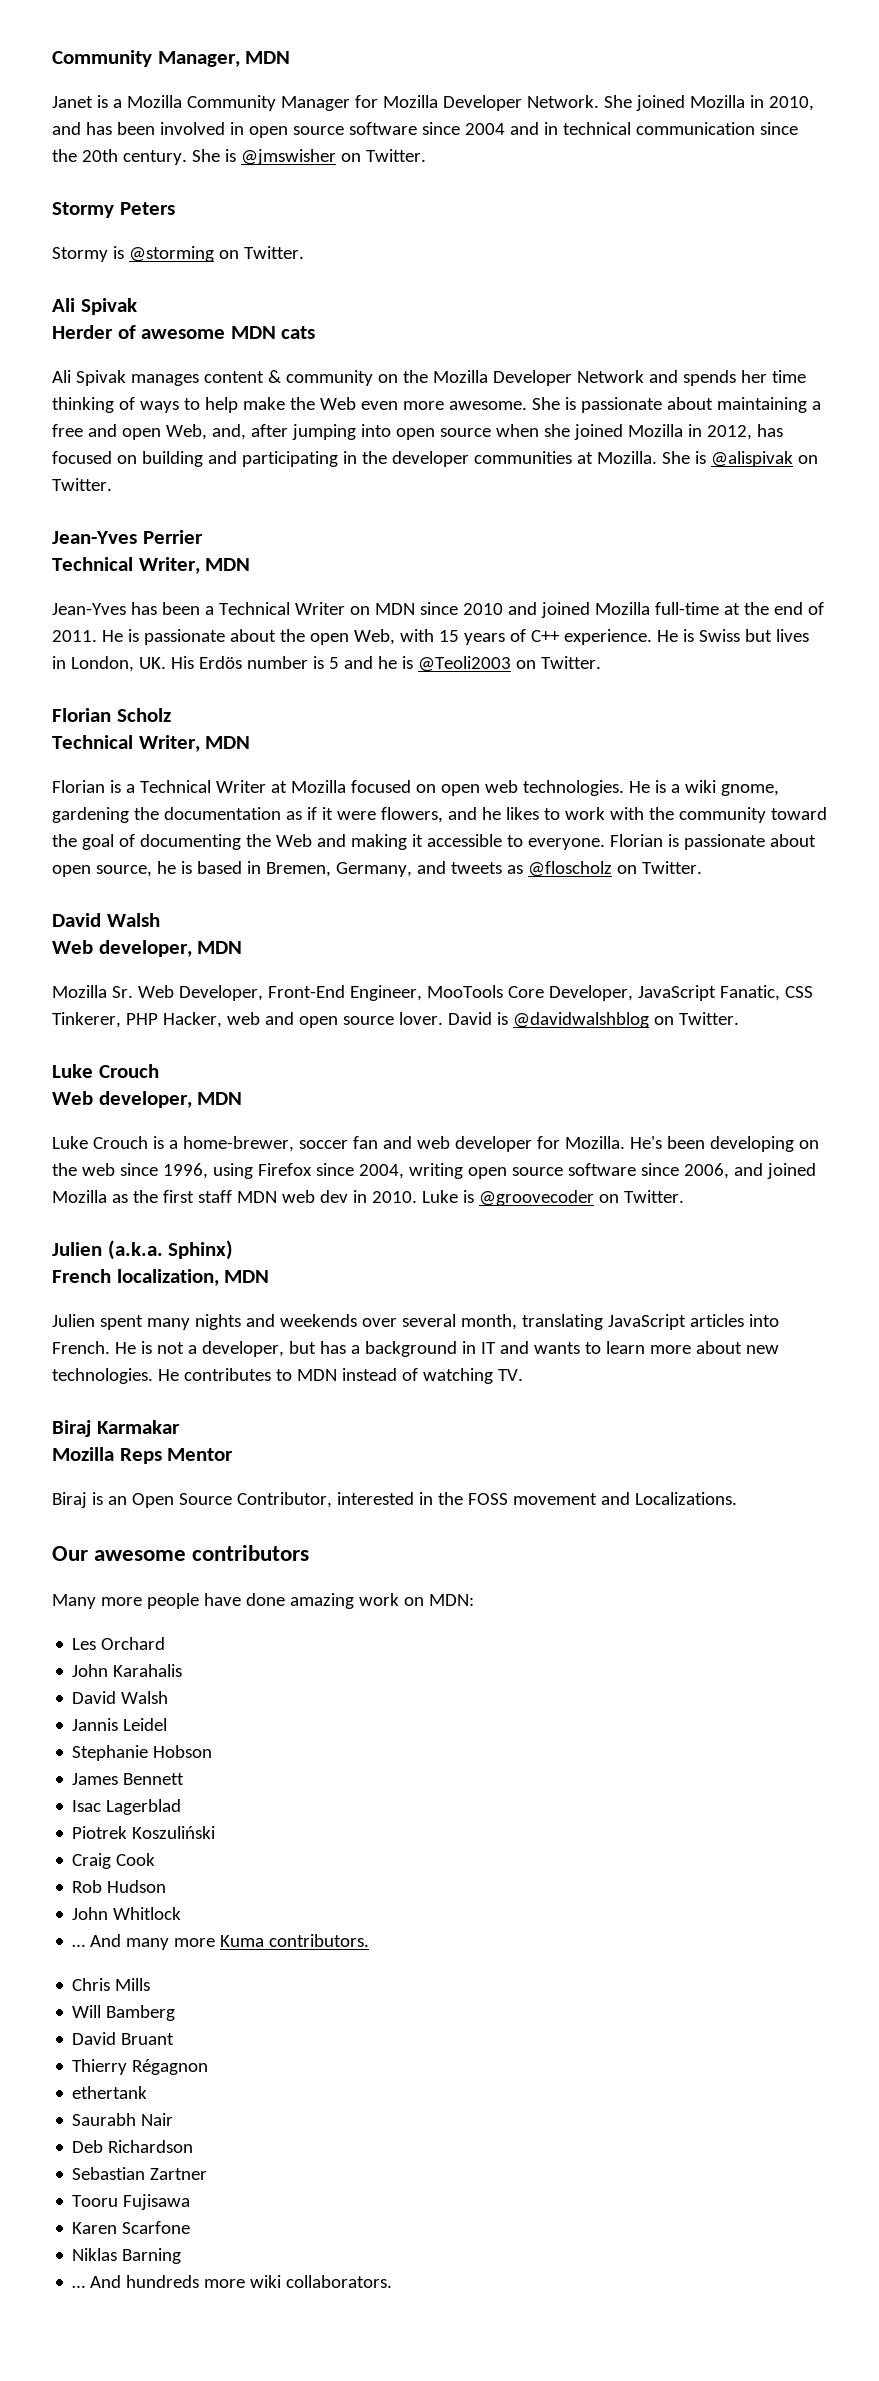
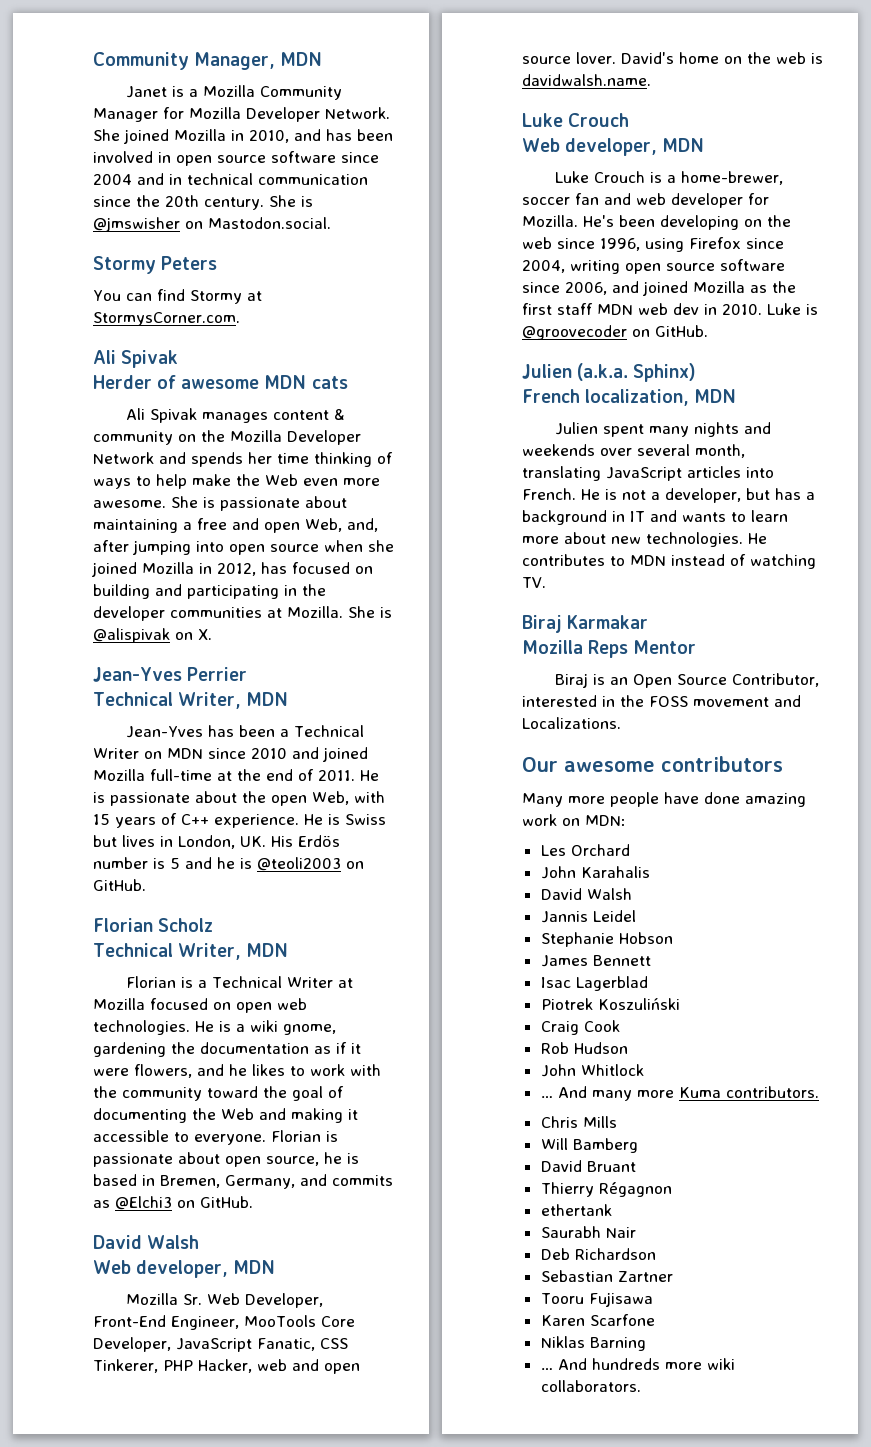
- She is @jmswisher on Twitter.
+ She is @jmswisher on Mastodon.social.
- Stormy is @storming on Twitter.
+ You can find Stormy at StormysCorner.com.
- She is @alispivak on Twitter.
+ She is @alispivak on X.
- He is Swiss but lives in London, UK. His Erdös number is 5 and he is @Teoli2003 on Twitter.
+ He is Swiss but lives in London, UK. His Erdös number is 5 and he is @teoli2003 on GitHub.
- Florian is passionate about open source, he is based in Bremen, Germany, and tweets as @floscholz on Twitter.
+ Florian is passionate about open source, he is based in Bremen, Germany, and commits as @Elchi3 on GitHub.
- David is @davidwalshblog on Twitter.
+ David's home on the web is davidwalsh.name.
- Luke is @groovecoder on Twitter.
+ Luke is @groovecoder on GitHub.

